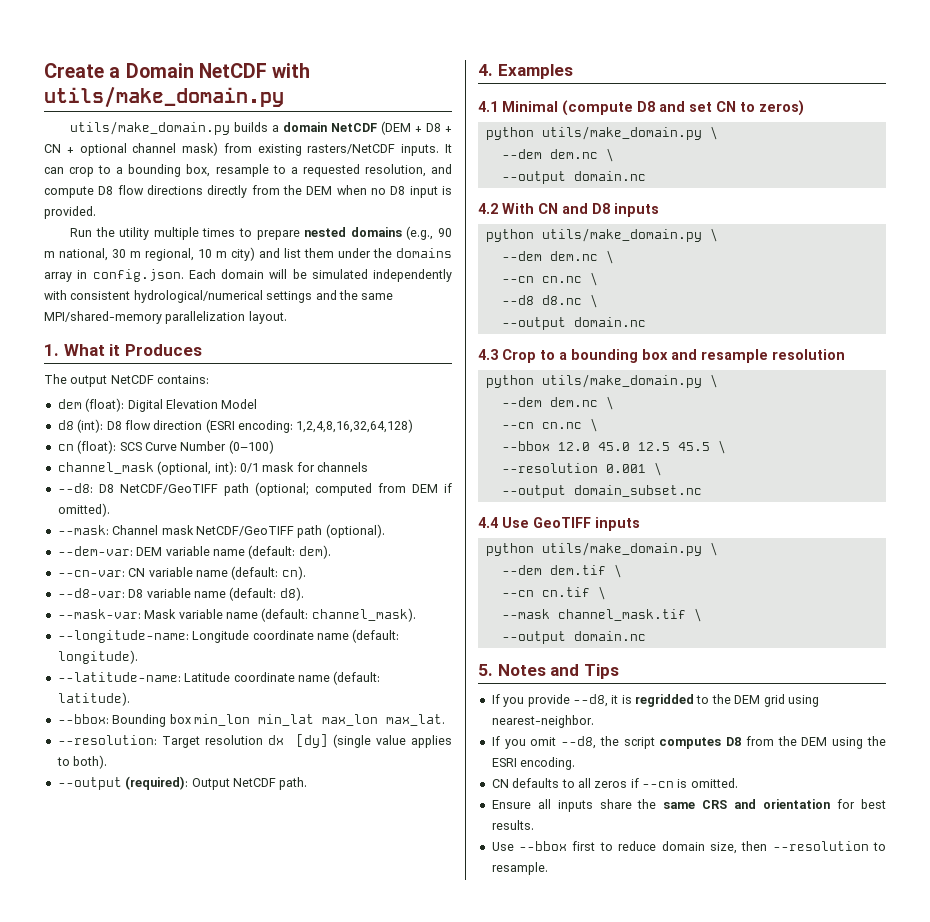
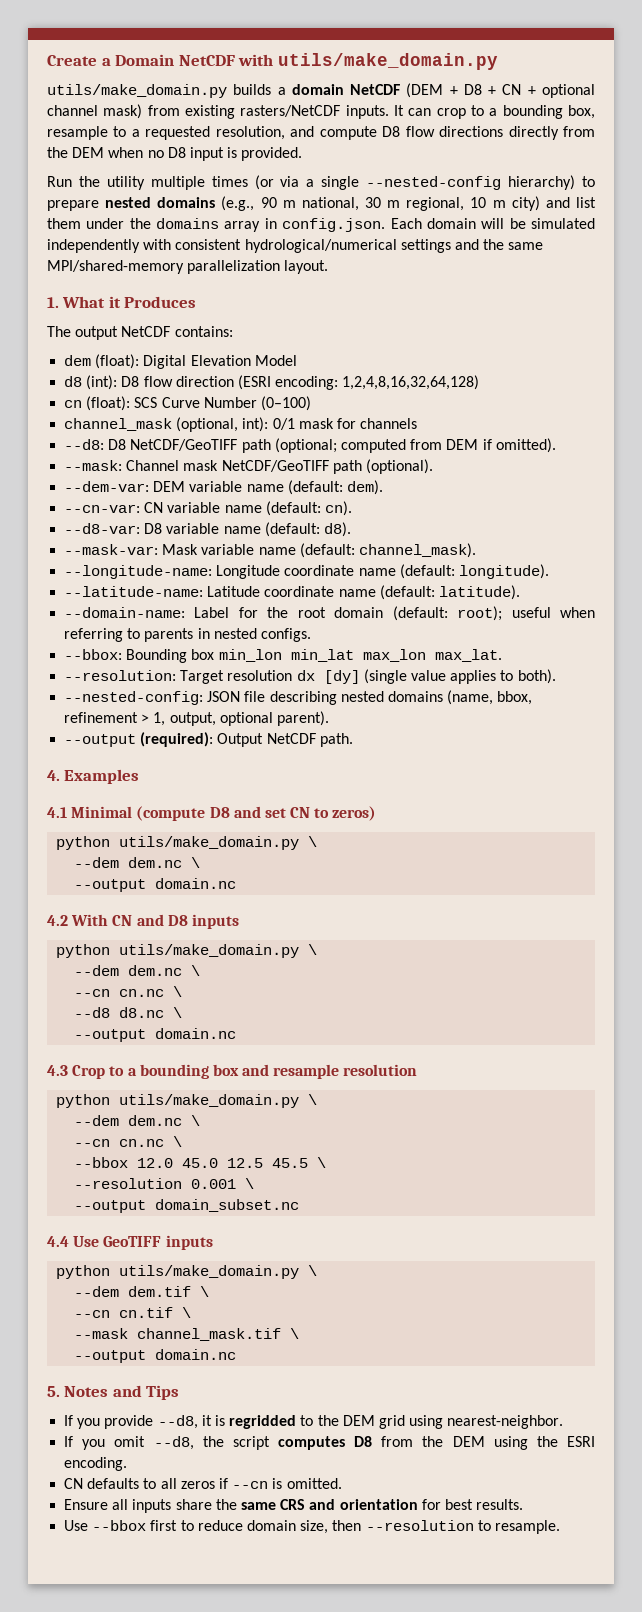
- Run the utility multiple times to prepare nested domains (e.g., 90 m national, 30 m regional, 10 m city) and list them under the domains array in config.json. Each domain will be simulated independently with consistent hydrological/numerical settings and the same MPI/shared-memory parallelization layout.
+ Run the utility multiple times (or via a single --nested-config hierarchy) to prepare nested domains (e.g., 90 m national, 30 m regional, 10 m city) and list them under the domains array in config.json. Each domain will be simulated independently with consistent hydrological/numerical settings and the same MPI/shared-memory parallelization layout.
+ --domain-name: Label for the root domain (default: root); useful when referring to parents in nested configs.
+ --nested-config: JSON file describing nested domains (name, bbox, refinement > 1, output, optional parent).

